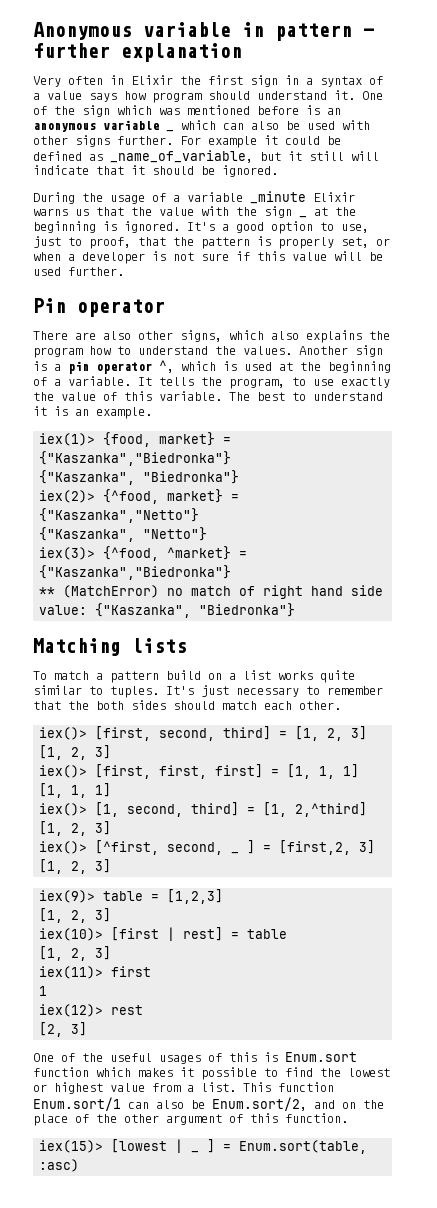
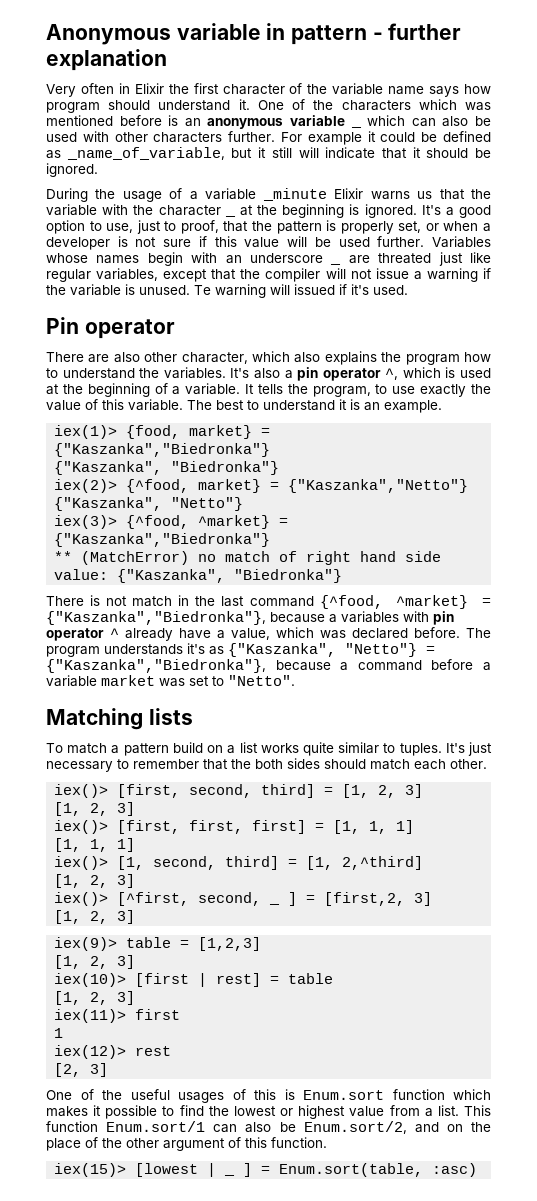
- Very often in Elixir the first sign in a syntax of a value says how program should understand it.
+ Very often in Elixir the first character of the variable name says how program should understand it.
- One of the sign which was mentioned before is an anonymous variable _ which can also be used with other signs further.
+ One of the characters which was mentioned before is an anonymous variable _ which can also be used with other characters further.
- During the usage of a variable _minute Elixir warns us that the value with the sign _ at the beginning is ignored.
+ During the usage of a variable _minute Elixir warns us that the variable with the character _ at the beginning is ignored.
+ Variables whose names begin with an underscore _ are threated just like regular variables, except that the compiler will not issue a warning if the variable is unused. Te warning will issued if it's used.
- There are also other signs, which also explains the program how to understand the values. Another sign is a pin operator ^, which is used at the beginning of a variable.
+ There are also other character, which also explains the program how to understand the variables. It's also a pin operator ^, which is used at the beginning of a variable.
+ There is not match in the last command {^food, ^market} = {"Kaszanka","Biedronka"}, because a variables with pin operator ^ already have a value, which was declared before. The program understands it's as {"Kaszanka", "Netto"} = {"Kaszanka","Biedronka"}, because a command before a variable market was set to "Netto".

